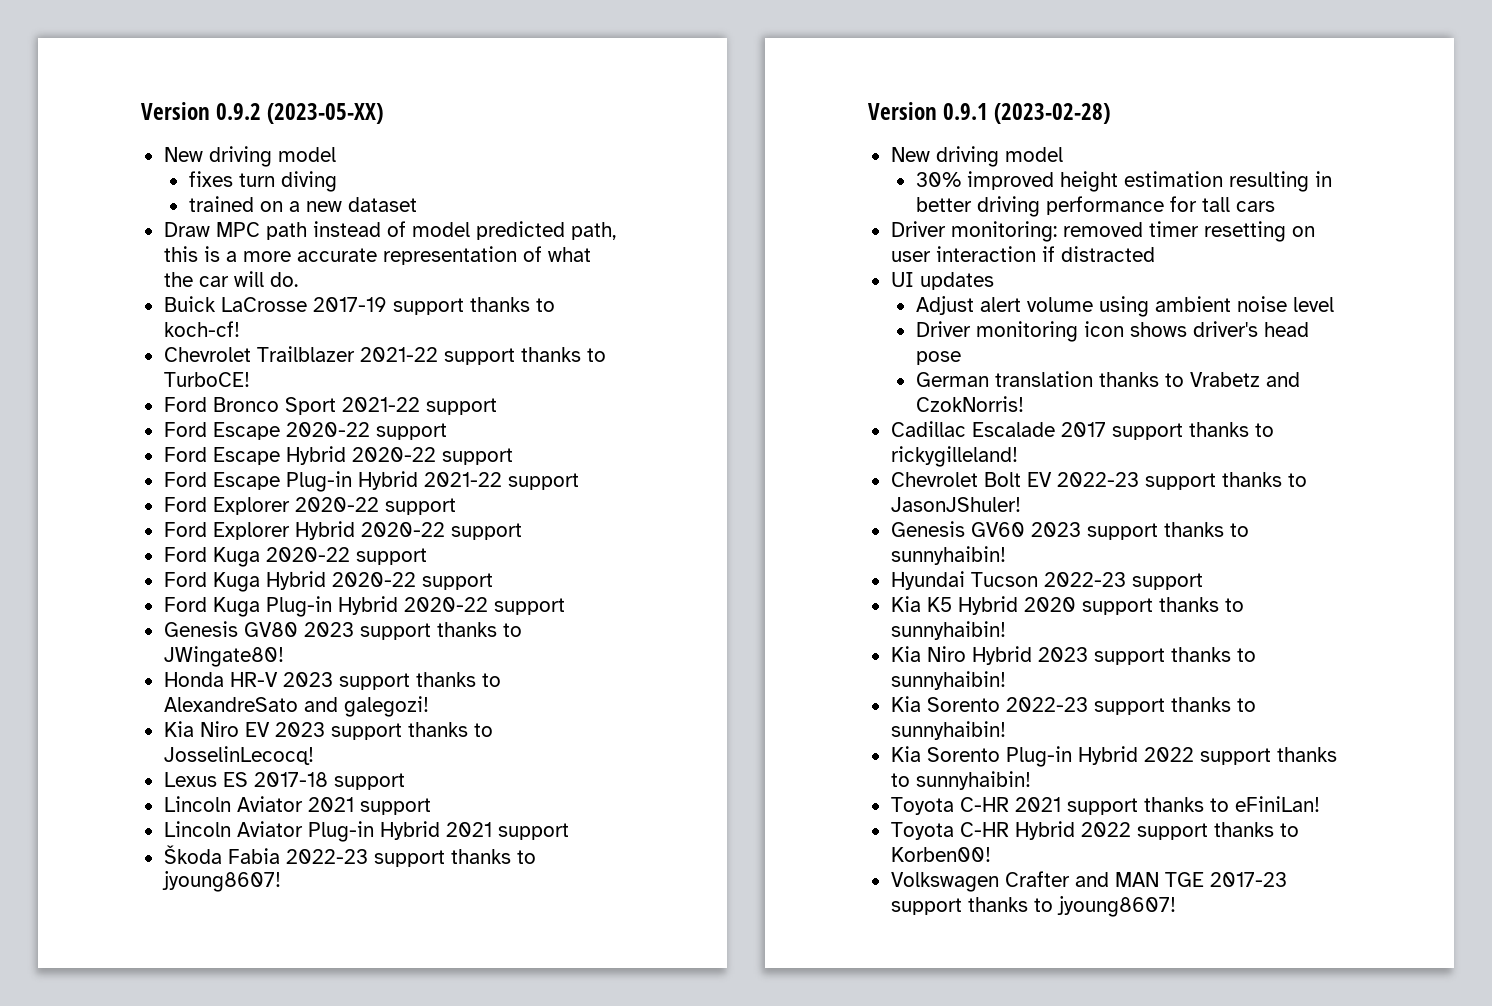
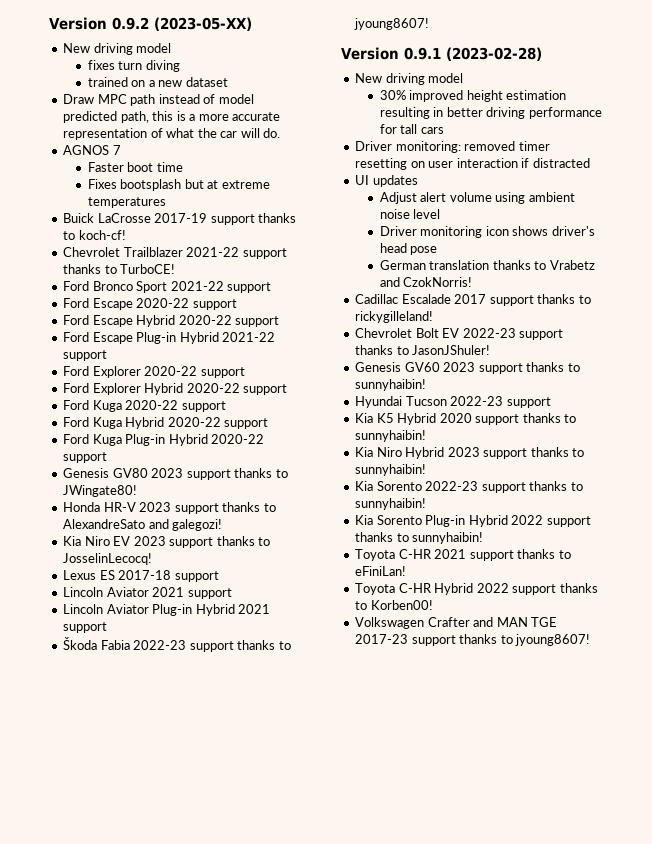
+ AGNOS 7
+ Faster boot time
+ Fixes bootsplash but at extreme temperatures

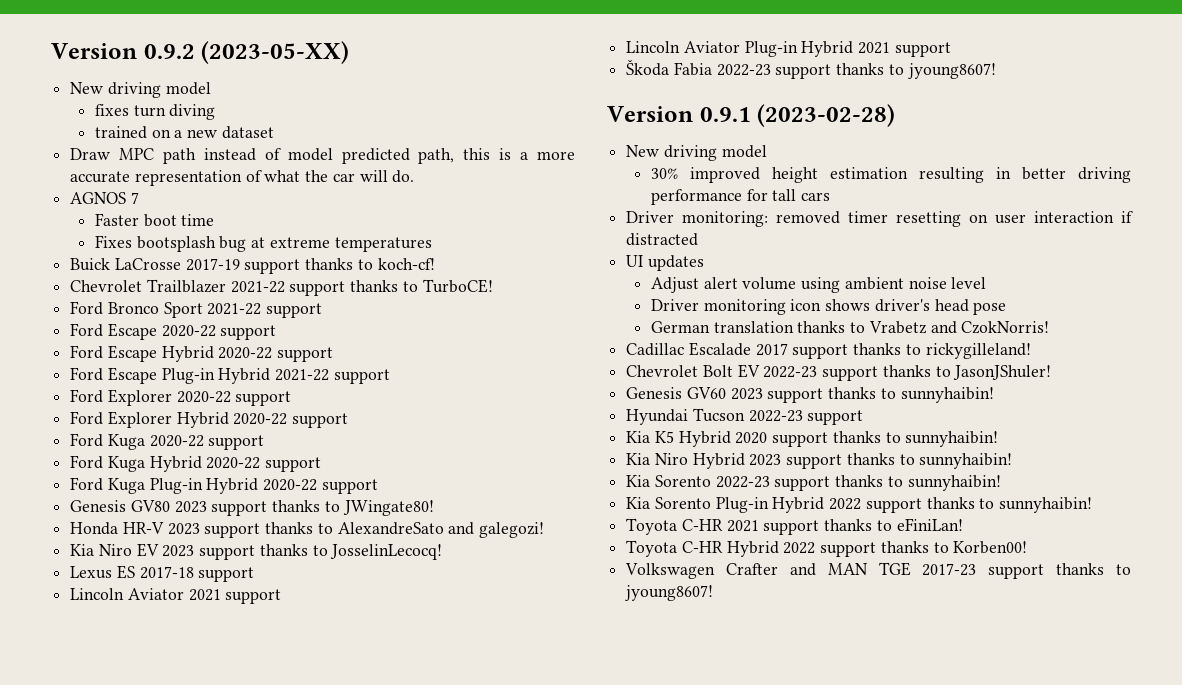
- Fixes bootsplash but at extreme temperatures
+ Fixes bootsplash bug at extreme temperatures

